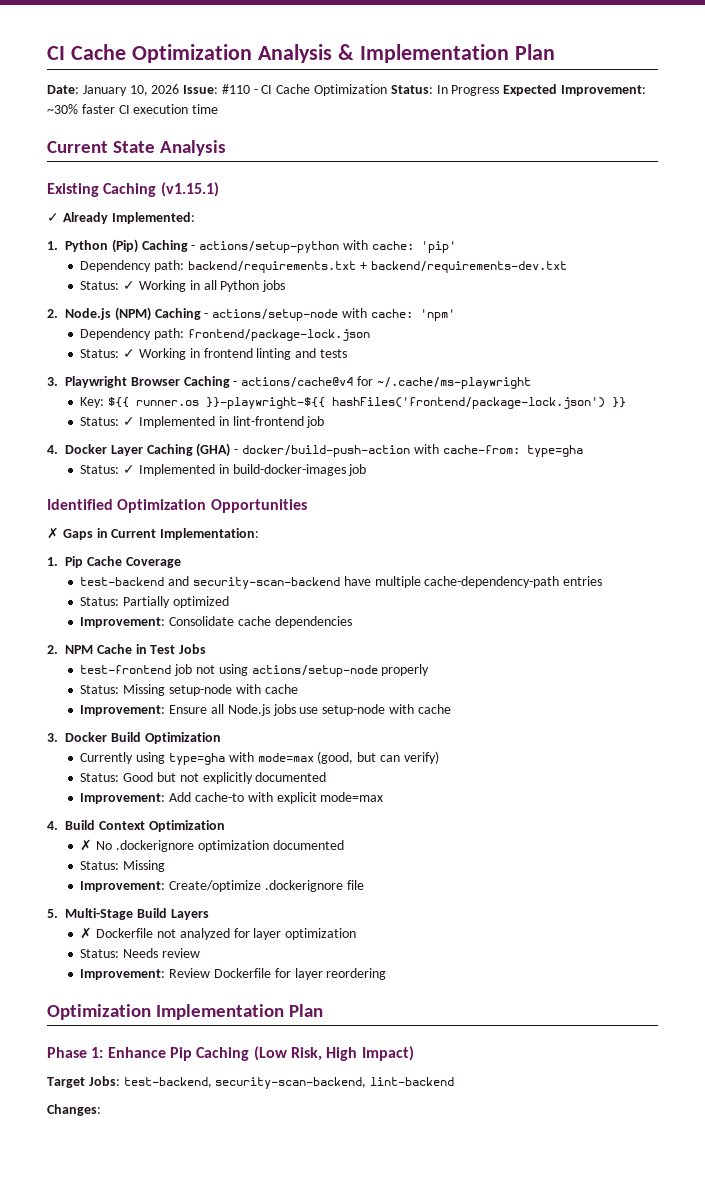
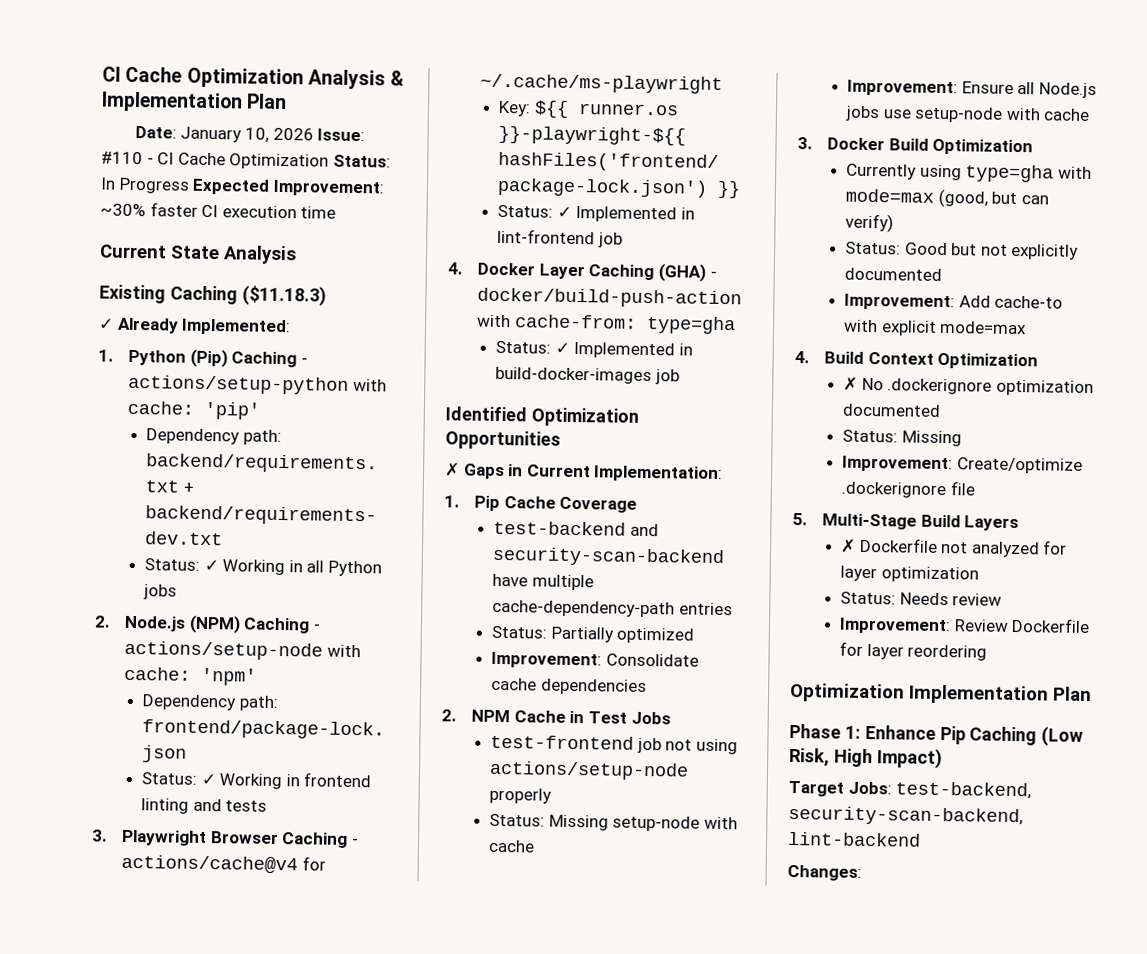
- Existing Caching (v1.15.1)
+ Existing Caching ($11.18.3)

